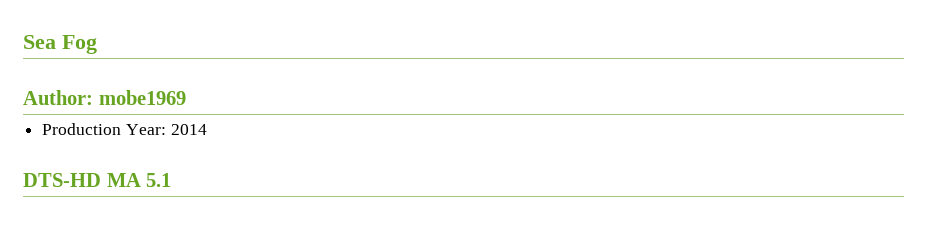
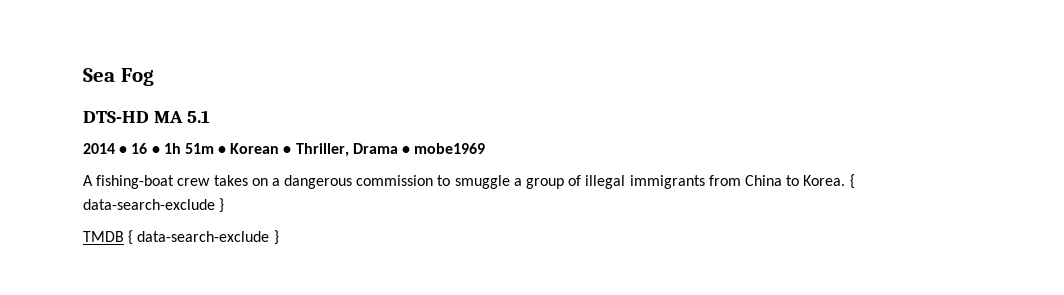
- Author: mobe1969
- Production Year: 2014
  DTS-HD MA 5.1
+ 2014 • 16 • 1h 51m • Korean • Thriller, Drama • mobe1969
+ A fishing-boat crew takes on a dangerous commission to smuggle a group of illegal immigrants from China to Korea. { data-search-exclude }
+ TMDB { data-search-exclude }

